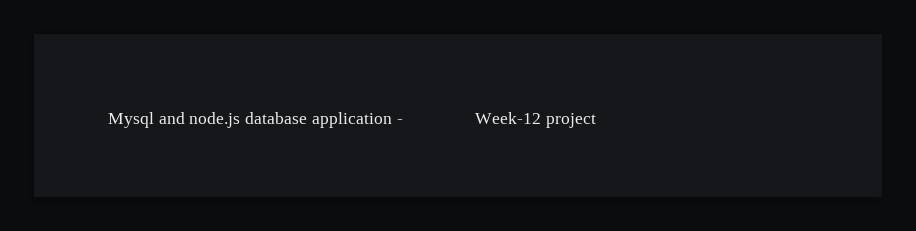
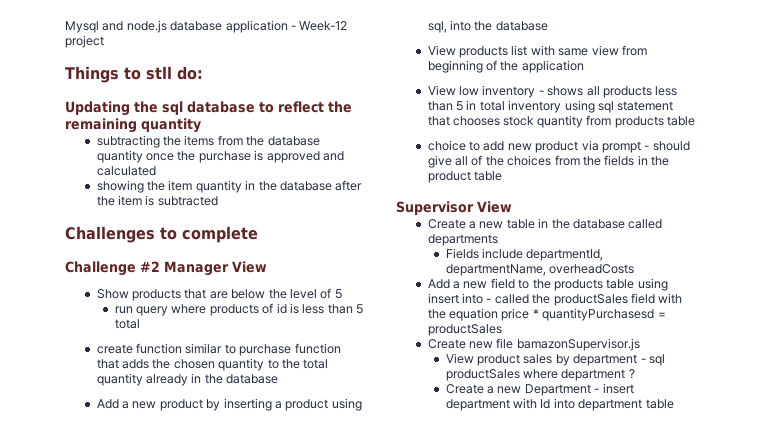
+ Things to stll do:
+ Updating the sql database to reflect the remaining quantity
+ subtracting the items from the database quantity once the purchase is approved and calculated
+ showing the item quantity in the database after the item is subtracted
+ Challenges to complete
+ Challenge #2 Manager View
+ Show products that are below the level of 5
+ run query where products of id is less than 5 total
+ create function similar to purchase function that adds the chosen quantity to the total quantity already in the database
+ Add a new product by inserting a product using sql, into the database
+ View products list with same view from beginning of the application
+ View low inventory - shows all products less than 5 in total inventory using sql statement that chooses stock quantity from products table
+ choice to add new product via prompt - should give all of the choices from the fields in the product table
+ Supervisor View
+ Create a new table in the database called departments
+ Fields include departmentId, departmentName, overheadCosts
+ Add a new field to the products table using insert into - called the productSales field with the equation price * quantityPurchasesd = productSales
+ Create new file bamazonSupervisor.js
+ View product sales by department - sql productSales where department ?
+ Create a new Department - insert department with Id into department table

